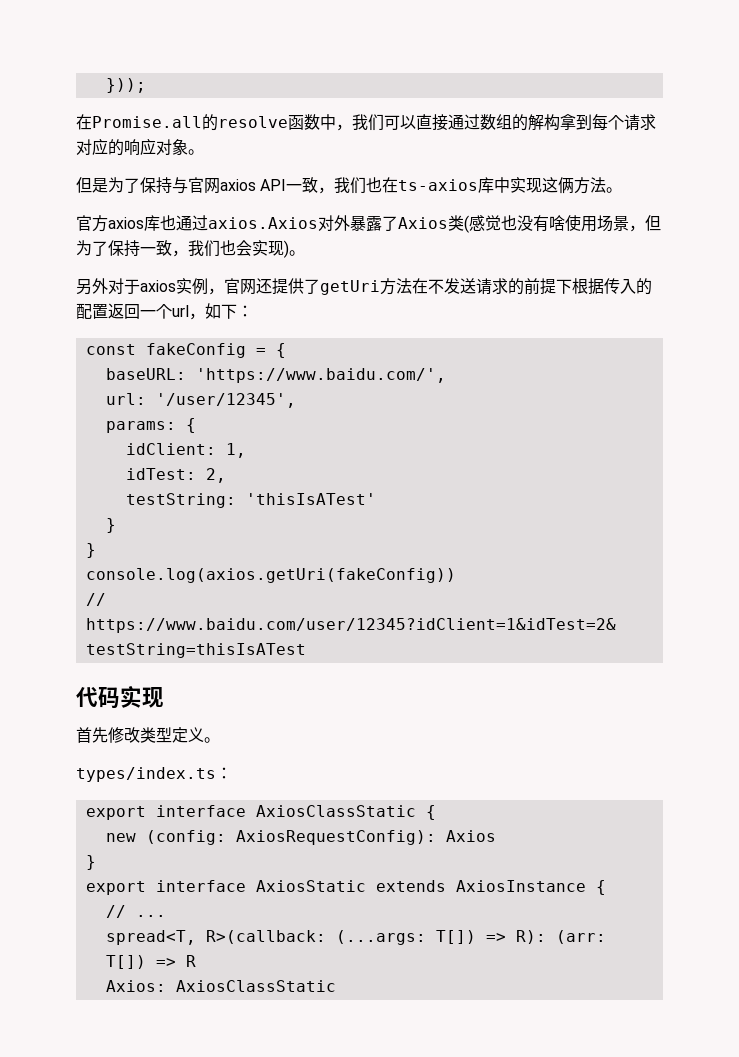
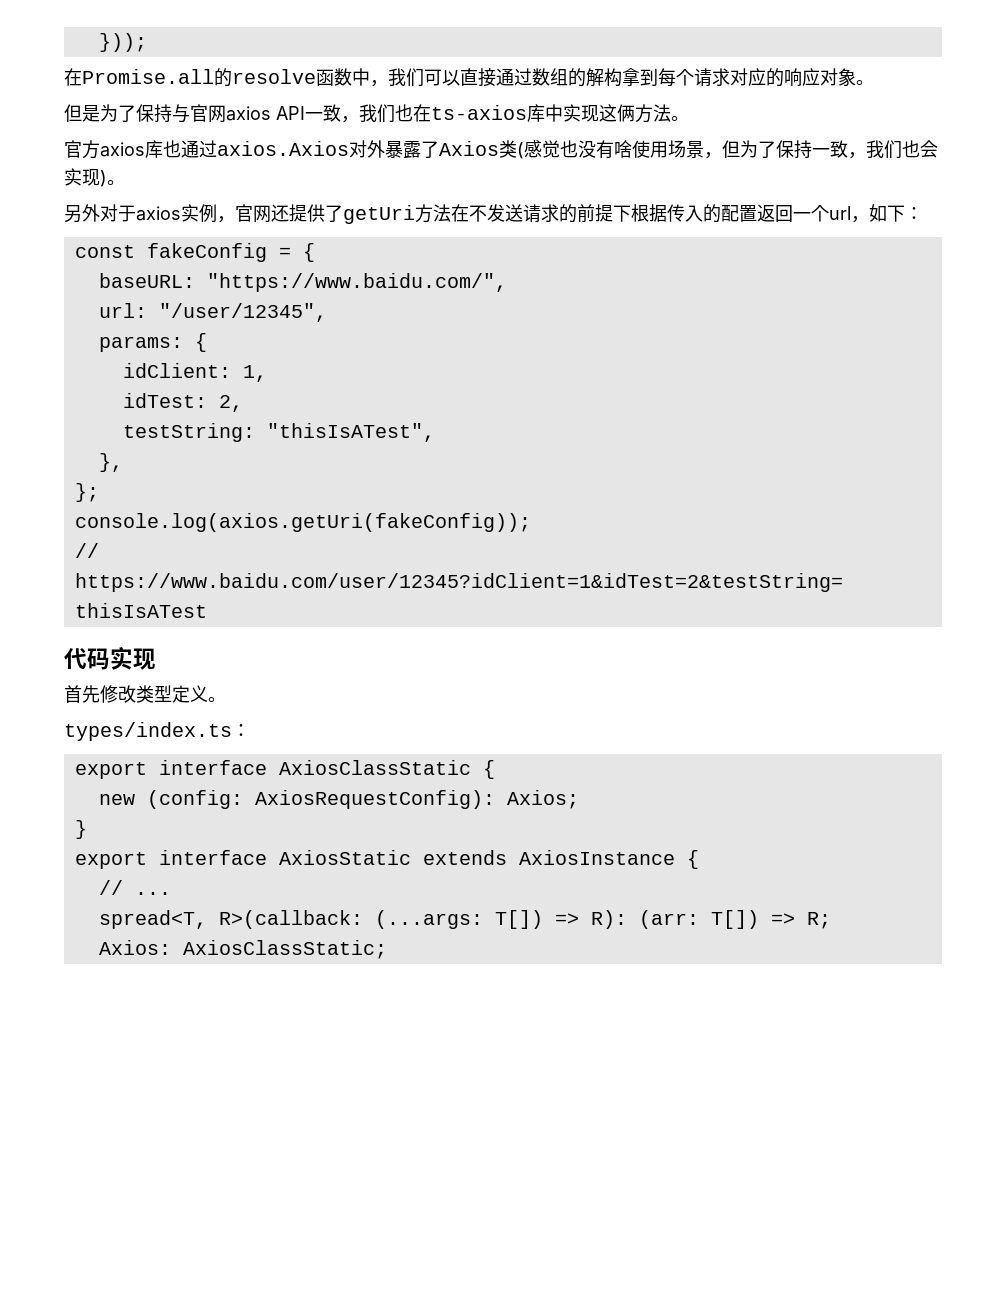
- baseURL: 'https://www.baidu.com/',
+ baseURL: "https://www.baidu.com/",
- url: '/user/12345',
+ url: "/user/12345",
- testString: 'thisIsATest'
- }
- }
- console.log(axios.getUri(fakeConfig))
+ testString: "thisIsATest",
+ },
+ };
+ console.log(axios.getUri(fakeConfig));
- new (config: AxiosRequestConfig): Axios
+ new (config: AxiosRequestConfig): Axios;
- spread<T, R>(callback: (...args: T[]) => R): (arr: T[]) => R
+ spread<T, R>(callback: (...args: T[]) => R): (arr: T[]) => R;
- Axios: AxiosClassStatic
+ Axios: AxiosClassStatic;

